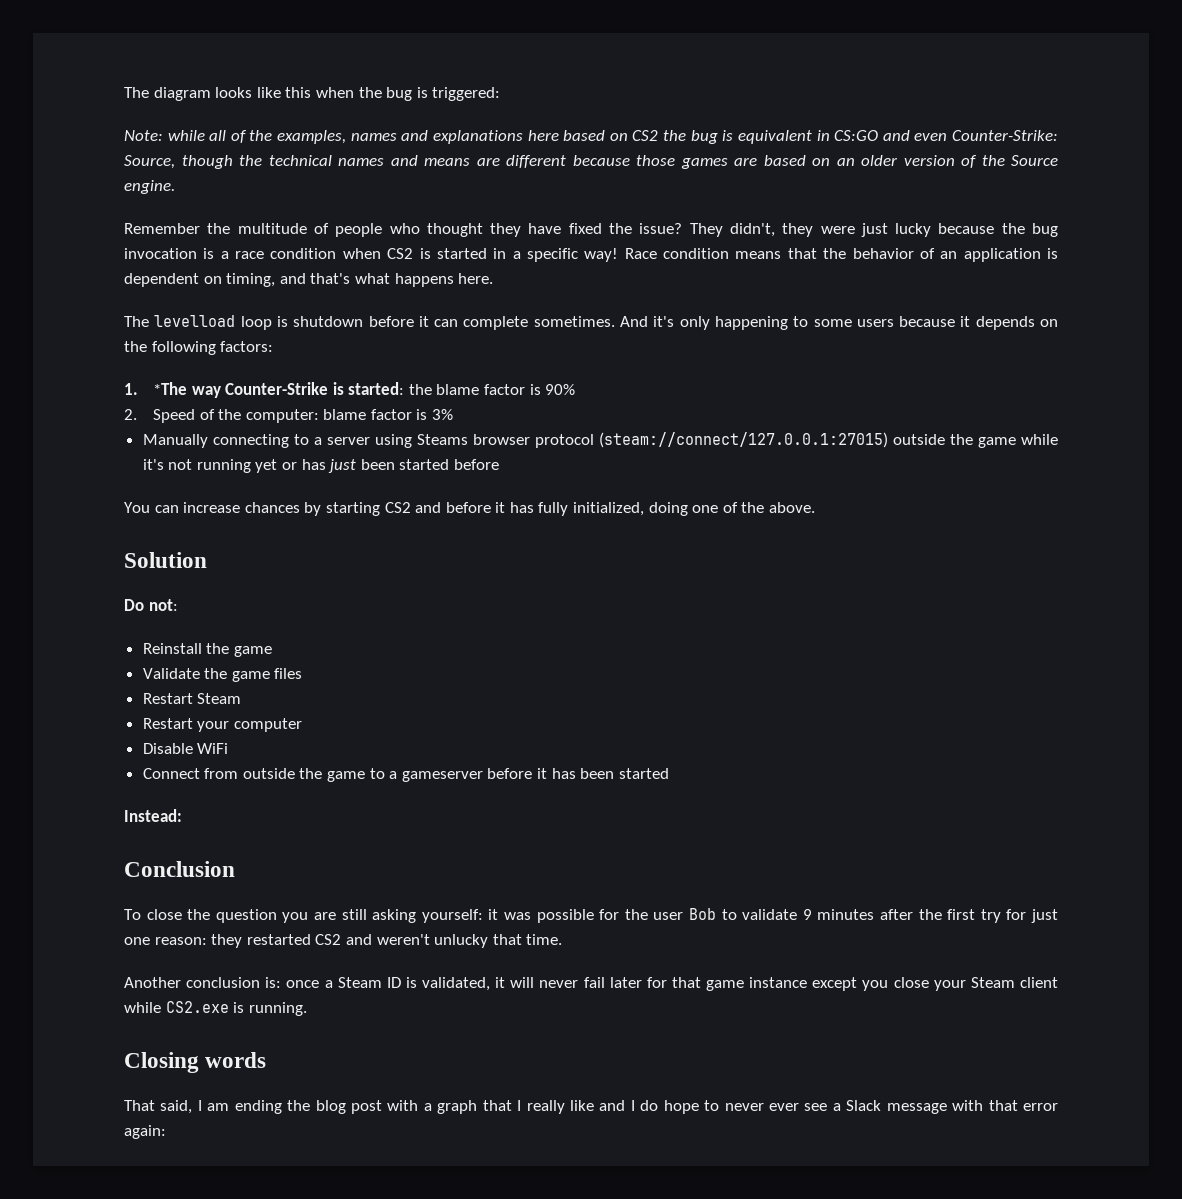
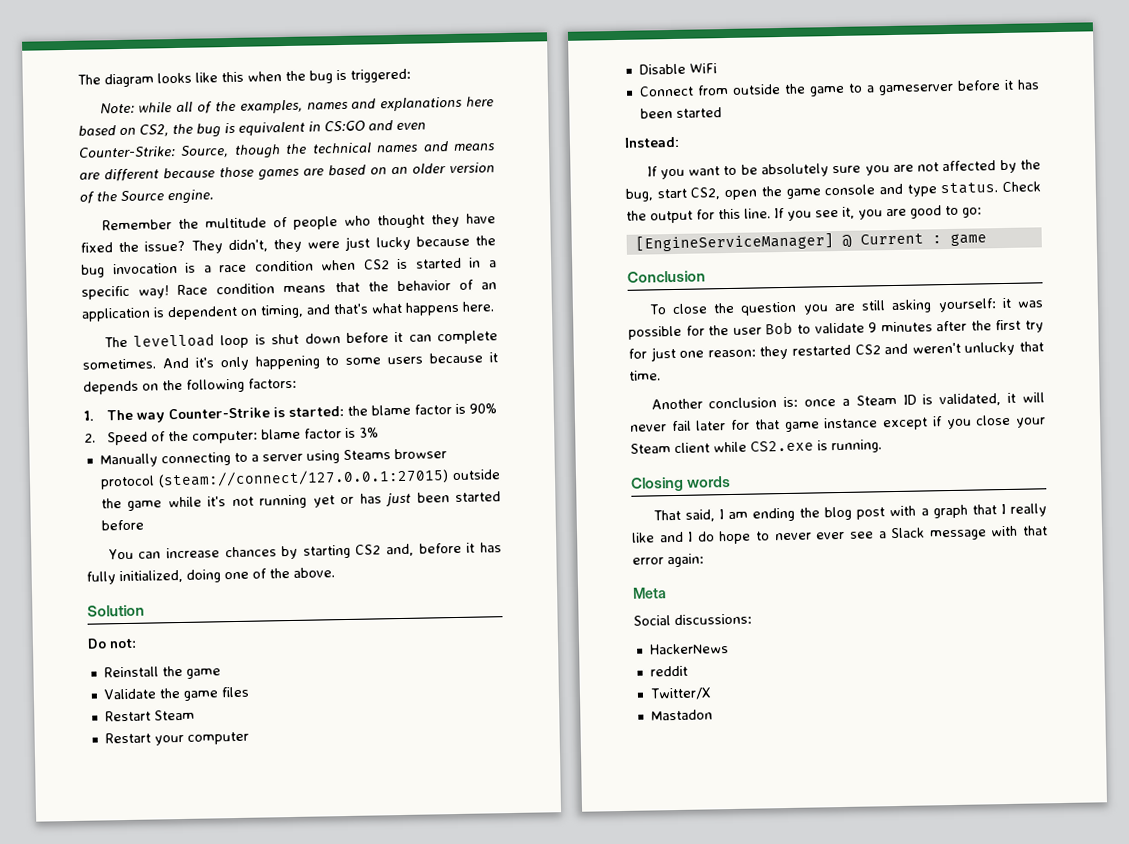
- Note: while all of the examples, names and explanations here based on CS2 the bug is equivalent in CS:GO and even Counter-Strike: Source, though the technical names and means are different because those games are based on an older version of the Source engine.
+ Note: while all of the examples, names and explanations here based on CS2, the bug is equivalent in CS:GO and even Counter-Strike: Source, though the technical names and means are different because those games are based on an older version of the Source engine.
- The levelload loop is shutdown before it can complete sometimes.
+ The levelload loop is shut down before it can complete sometimes.
- 1. *The way Counter-Strike is started: the blame factor is 90%
+ 1. The way Counter-Strike is started: the blame factor is 90%
- You can increase chances by starting CS2 and before it has fully initialized, doing one of the above.
+ You can increase chances by starting CS2 and, before it has fully initialized, doing one of the above.
+ If you want to be absolutely sure you are not affected by the bug, start CS2, open the game console and type status. Check the output for this line. If you see it, you are good to go:
+ [EngineServiceManager] @ Current : game
- Another conclusion is: once a Steam ID is validated, it will never fail later for that game instance except you close your Steam client while CS2.exe is running.
+ Another conclusion is: once a Steam ID is validated, it will never fail later for that game instance except if you close your Steam client while CS2.exe is running.
+ Meta
+ Social discussions:
+ HackerNews
+ reddit
+ Twitter/X
+ Mastadon

